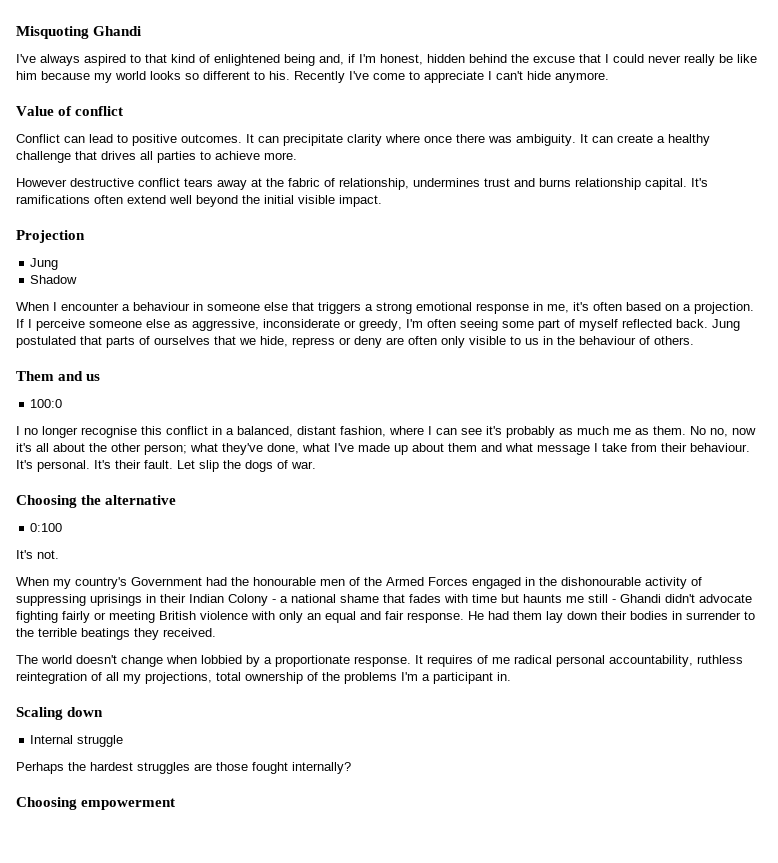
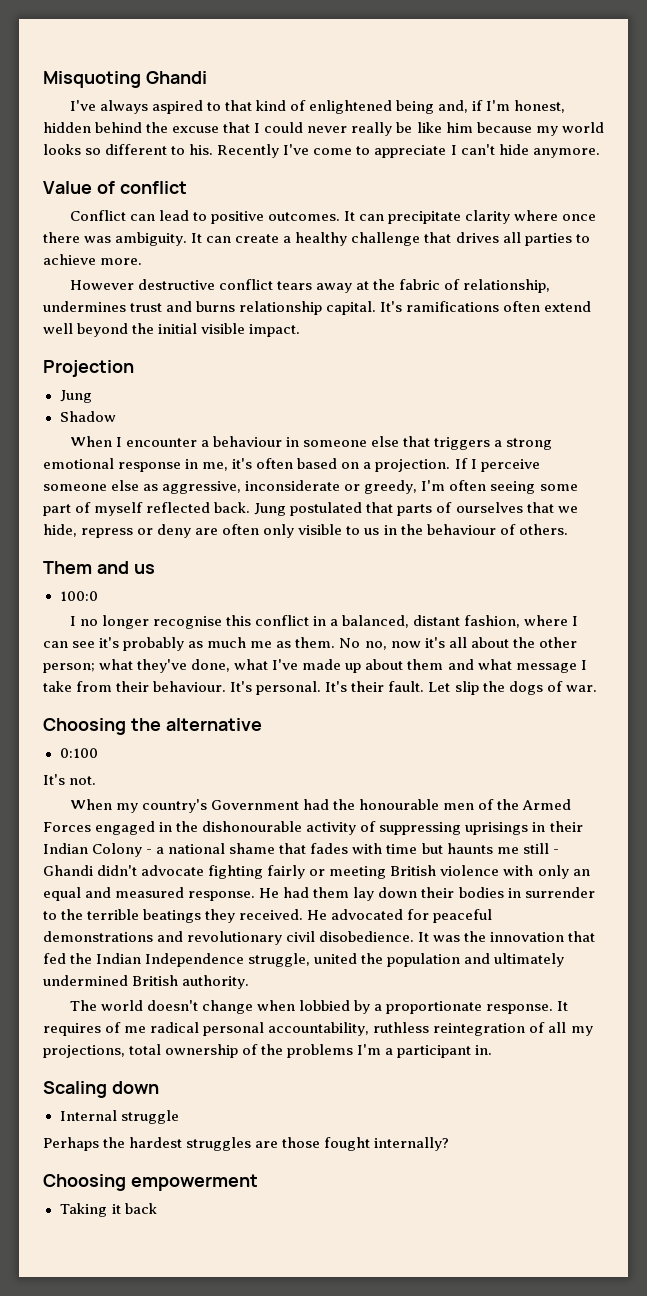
- When my country's Government had the honourable men of the Armed Forces engaged in the dishonourable activity of suppressing uprisings in their Indian Colony - a national shame that fades with time but haunts me still - Ghandi didn't advocate fighting fairly or meeting British violence with only an equal and fair response.
+ When my country's Government had the honourable men of the Armed Forces engaged in the dishonourable activity of suppressing uprisings in their Indian Colony - a national shame that fades with time but haunts me still - Ghandi didn't advocate fighting fairly or meeting British violence with only an equal and measured response.
+ He advocated for peaceful demonstrations and revolutionary civil disobedience. It was the innovation that fed the Indian Independence struggle, united the population and ultimately undermined British authority.
+ Taking it back

